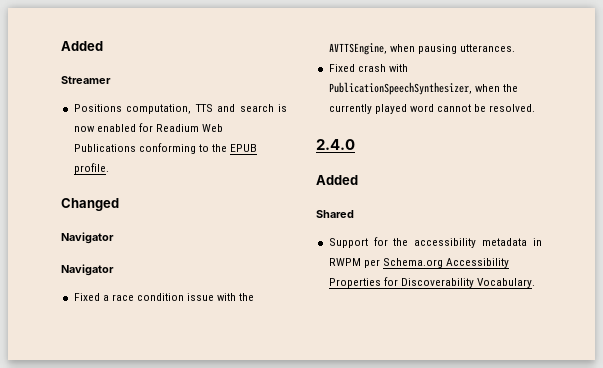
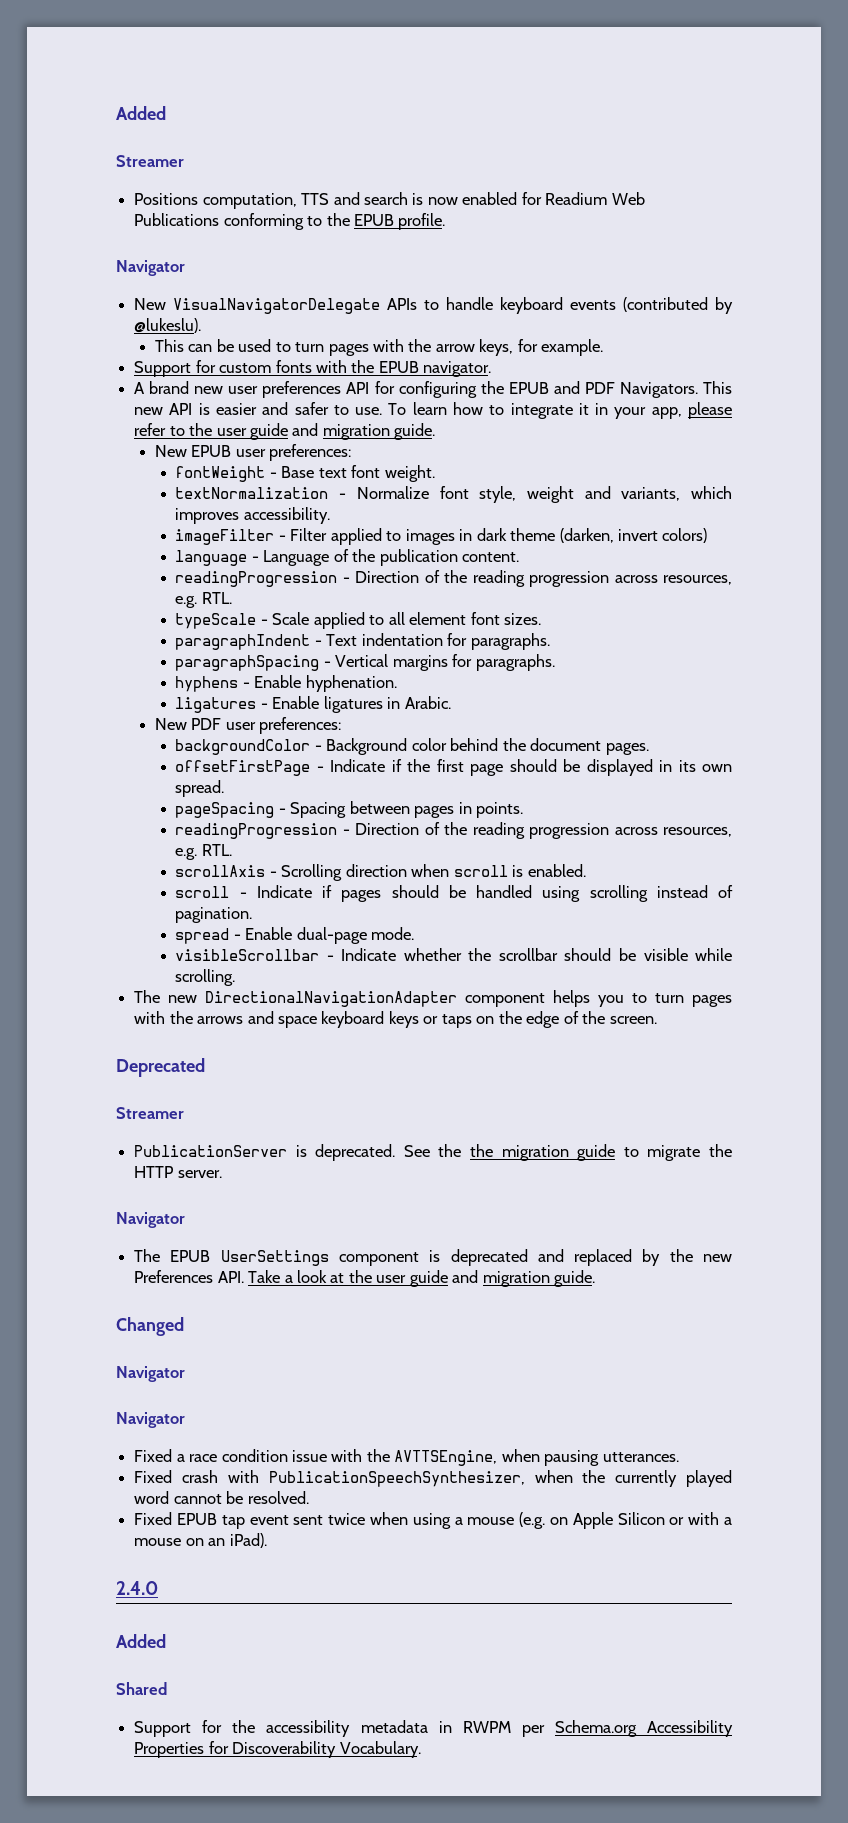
  Positions computation, TTS and search is now enabled for Readium Web Publications conforming to the EPUB profile.
+ Navigator
+ New VisualNavigatorDelegate APIs to handle keyboard events (contributed by @lukeslu).
+ This can be used to turn pages with the arrow keys, for example.
+ Support for custom fonts with the EPUB navigator.
+ A brand new user preferences API for configuring the EPUB and PDF Navigators. This new API is easier and safer to use. To learn how to integrate it in your app, please refer to the user guide and migration guide.
+ New EPUB user preferences:
+ fontWeight - Base text font weight.
+ textNormalization - Normalize font style, weight and variants, which improves accessibility.
+ imageFilter - Filter applied to images in dark theme (darken, invert colors)
+ language - Language of the publication content.
+ readingProgression - Direction of the reading progression across resources, e.g. RTL.
+ typeScale - Scale applied to all element font sizes.
+ paragraphIndent - Text indentation for paragraphs.
+ paragraphSpacing - Vertical margins for paragraphs.
+ hyphens - Enable hyphenation.
+ ligatures - Enable ligatures in Arabic.
+ New PDF user preferences:
+ backgroundColor - Background color behind the document pages.
+ offsetFirstPage - Indicate if the first page should be displayed in its own spread.
+ pageSpacing - Spacing between pages in points.
+ readingProgression - Direction of the reading progression across resources, e.g. RTL.
+ scrollAxis - Scrolling direction when scroll is enabled.
+ scroll - Indicate if pages should be handled using scrolling instead of pagination.
+ spread - Enable dual-page mode.
+ visibleScrollbar - Indicate whether the scrollbar should be visible while scrolling.
+ The new DirectionalNavigationAdapter component helps you to turn pages with the arrows and space keyboard keys or taps on the edge of the screen.
+ Deprecated
+ Streamer
+ PublicationServer is deprecated. See the the migration guide to migrate the HTTP server.
+ Navigator
+ The EPUB UserSettings component is deprecated and replaced by the new Preferences API. Take a look at the user guide and migration guide.
+ Fixed EPUB tap event sent twice when using a mouse (e.g. on Apple Silicon or with a mouse on an iPad).

